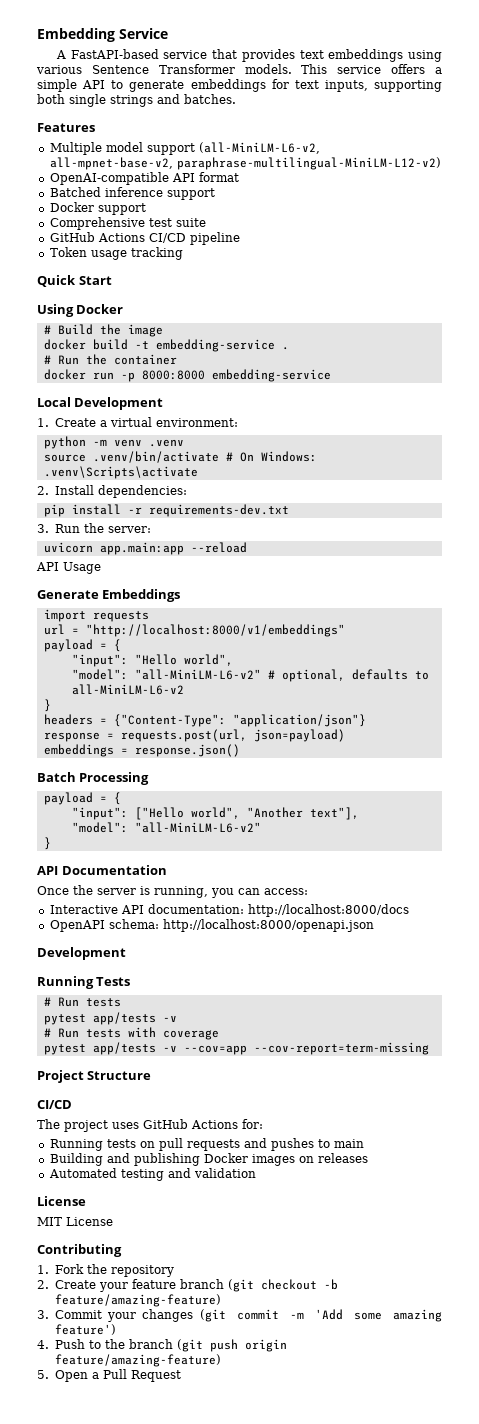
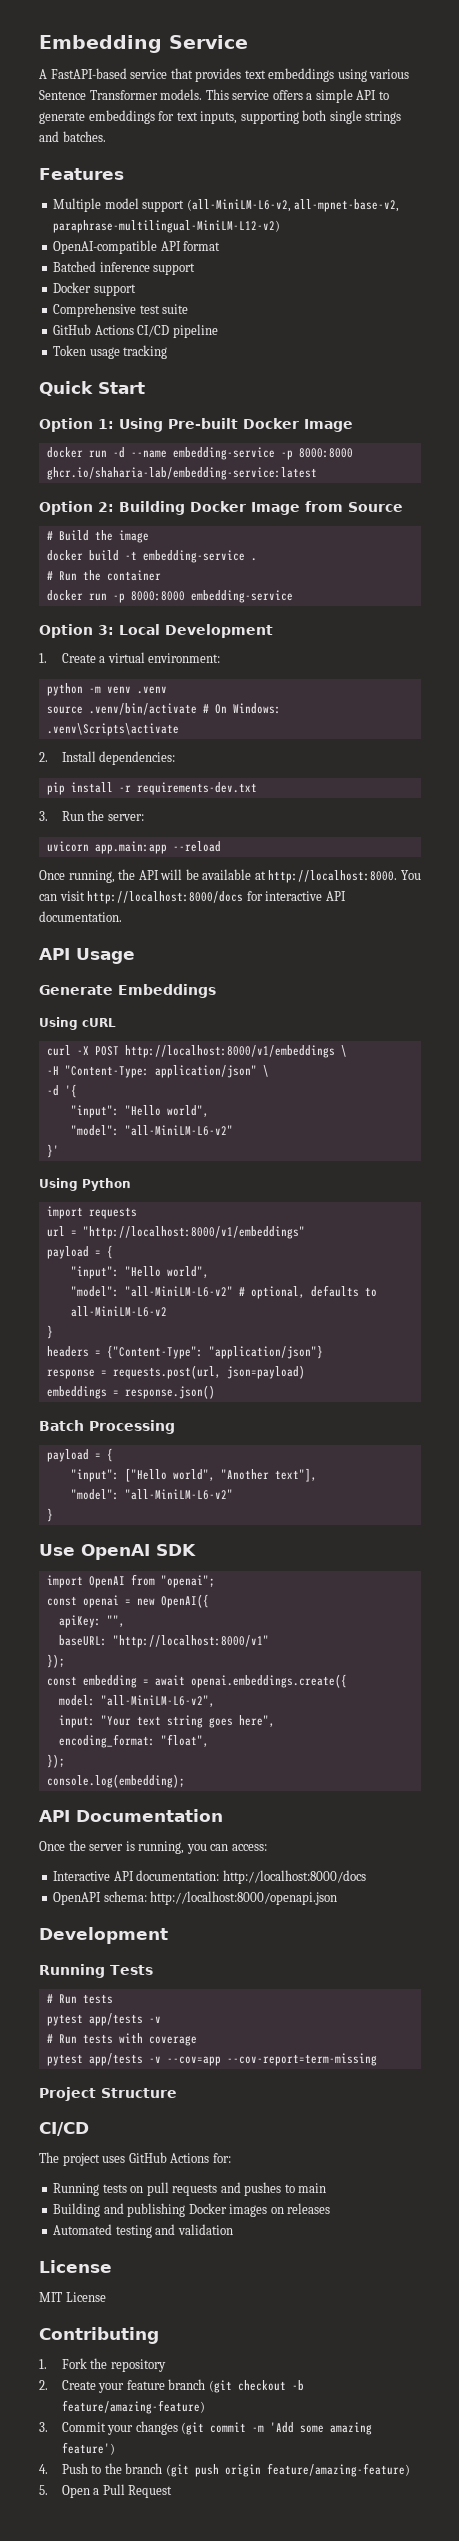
- Using Docker
+ Option 1: Using Pre-built Docker Image
+ docker run -d --name embedding-service -p 8000:8000 ghcr.io/shaharia-lab/embedding-service:latest
+ Option 2: Building Docker Image from Source
- Local Development
+ Option 3: Local Development
+ Once running, the API will be available at http://localhost:8000. You can visit http://localhost:8000/docs for interactive API documentation.
  API Usage
  Generate Embeddings
+ Using cURL
+ curl -X POST http://localhost:8000/v1/embeddings \
+ -H "Content-Type: application/json" \
+ -d '{
+ "input": "Hello world",
+ "model": "all-MiniLM-L6-v2"
+ }'
+ Using Python
+ Use OpenAI SDK
+ import OpenAI from "openai";
+ const openai = new OpenAI({
+ apiKey: "",
+ baseURL: "http://localhost:8000/v1"
+ });
+ const embedding = await openai.embeddings.create({
+ model: "all-MiniLM-L6-v2",
+ input: "Your text string goes here",
+ encoding_format: "float",
+ });
+ console.log(embedding);

